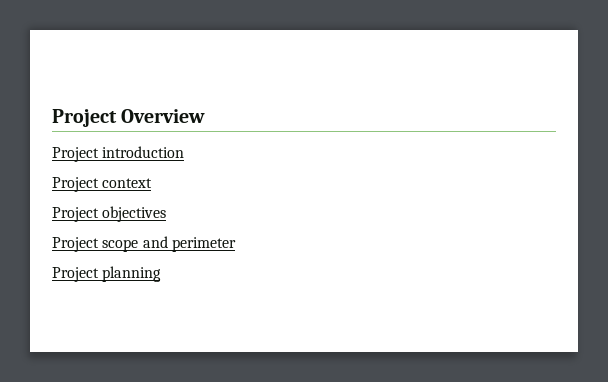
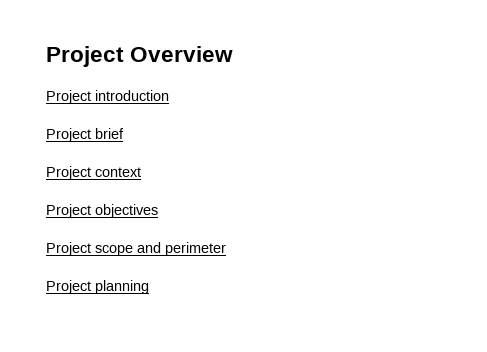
+ Project brief

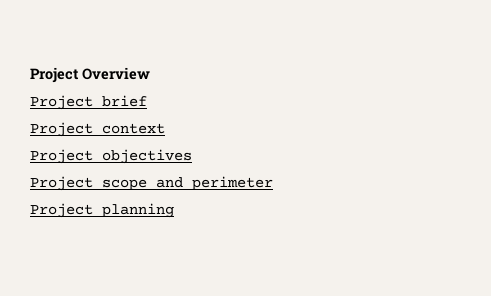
- Project introduction

